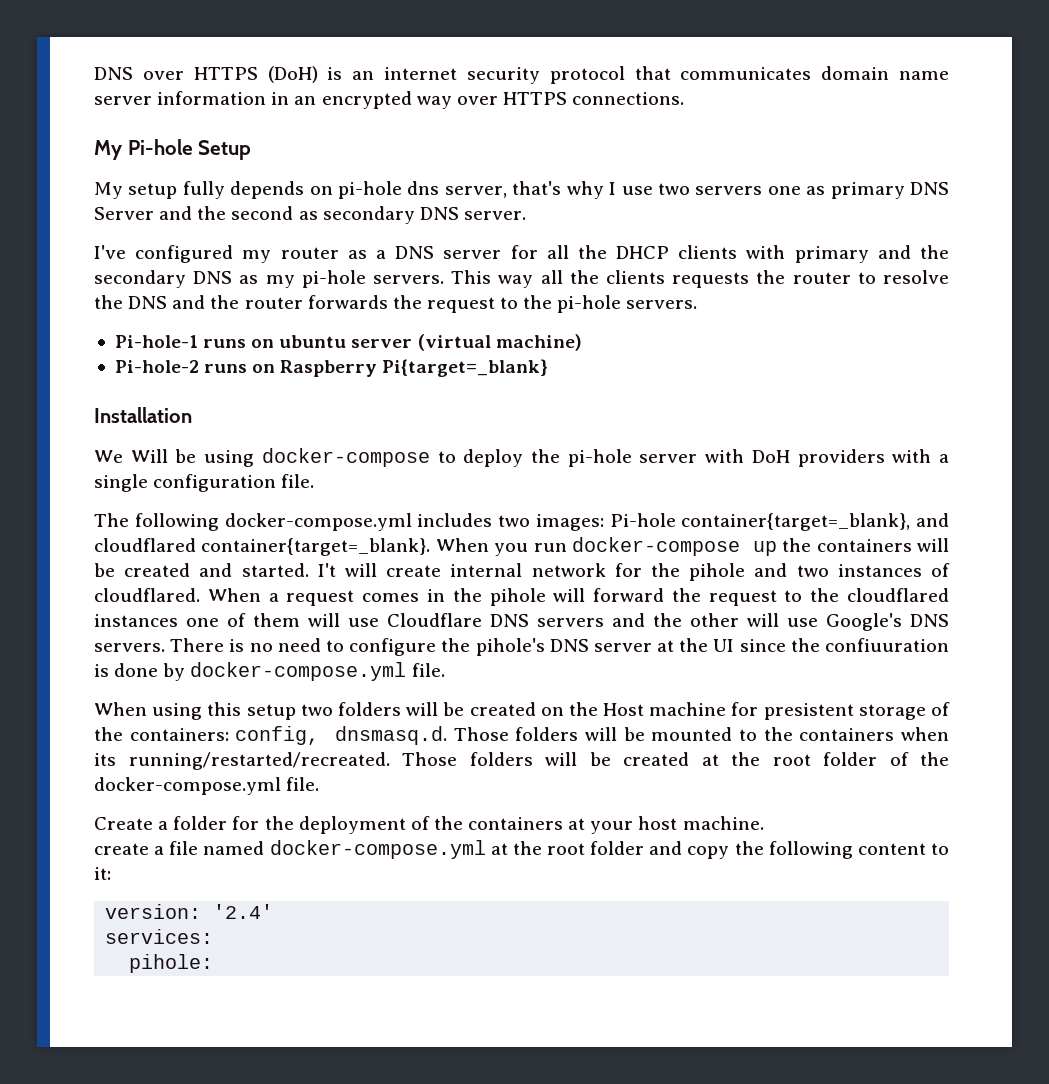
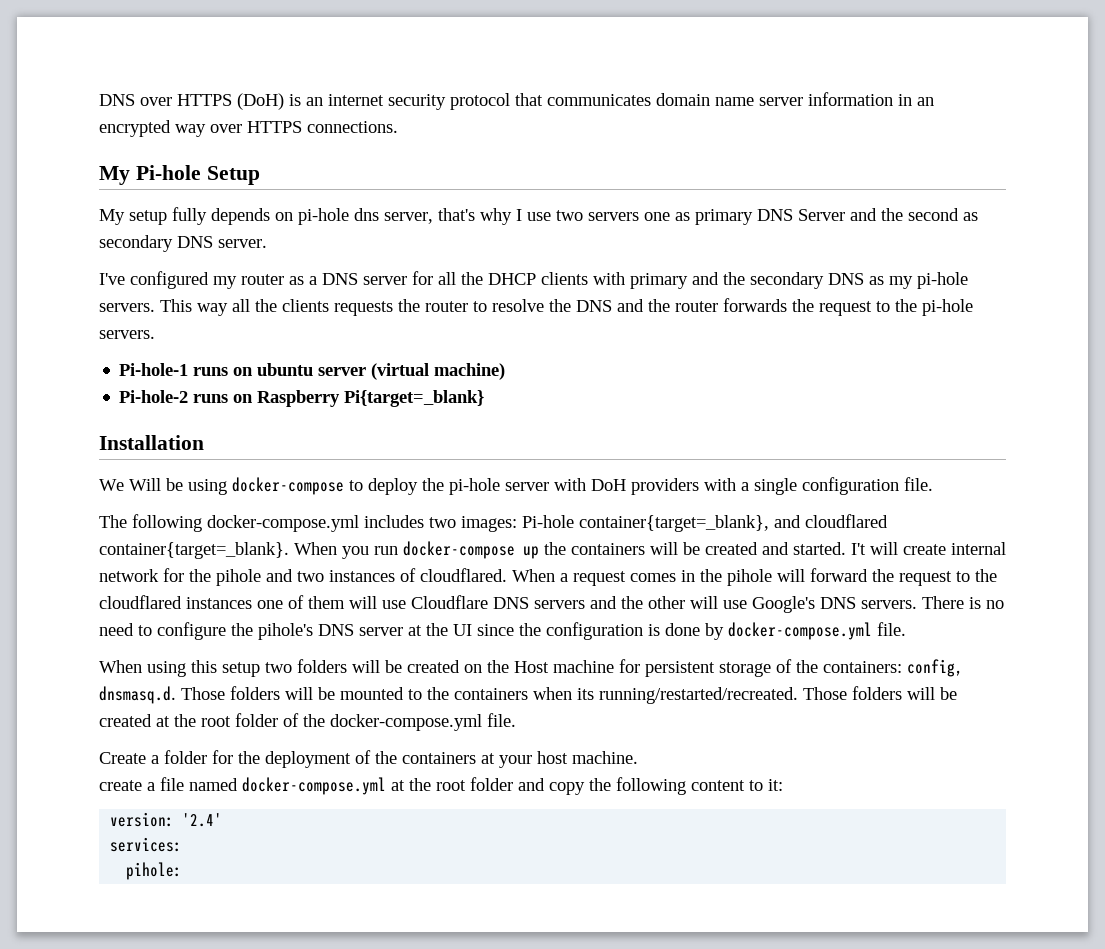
- There is no need to configure the pihole's DNS server at the UI since the confiuuration is done by docker-compose.yml file.
+ There is no need to configure the pihole's DNS server at the UI since the configuration is done by docker-compose.yml file.
- When using this setup two folders will be created on the Host machine for presistent storage of the containers: config, dnsmasq.d. Those folders will be mounted to the containers when its running/restarted/recreated.
+ When using this setup two folders will be created on the Host machine for persistent storage of the containers: config, dnsmasq.d. Those folders will be mounted to the containers when its running/restarted/recreated.

